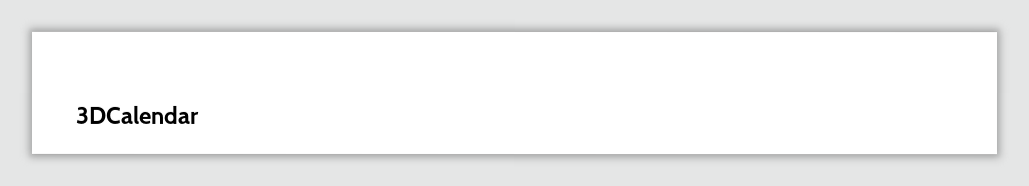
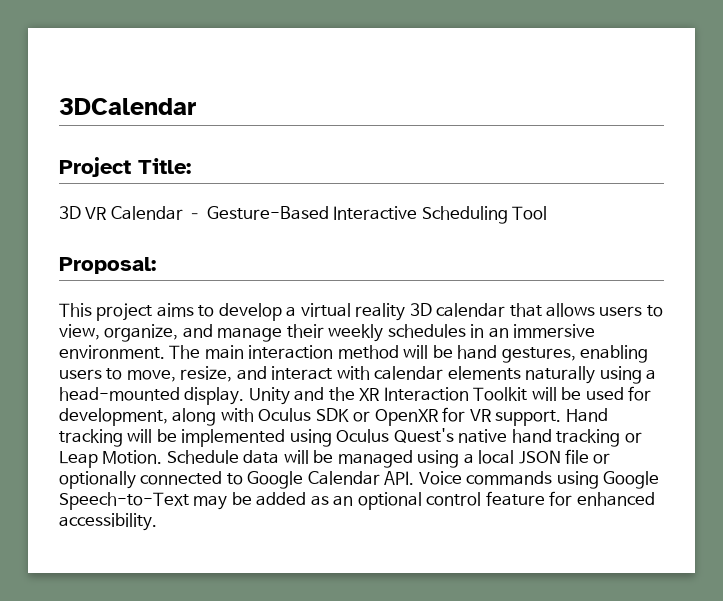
+ Project Title:
+ 3D VR Calendar – Gesture-Based Interactive Scheduling Tool
+ Proposal:
+ This project aims to develop a virtual reality 3D calendar that allows users to view, organize, and manage their weekly schedules in an immersive environment. The main interaction method will be hand gestures, enabling users to move, resize, and interact with calendar elements naturally using a head-mounted display. Unity and the XR Interaction Toolkit will be used for development, along with Oculus SDK or OpenXR for VR support. Hand tracking will be implemented using Oculus Quest's native hand tracking or Leap Motion. Schedule data will be managed using a local JSON file or optionally connected to Google Calendar API. Voice commands using Google Speech-to-Text may be added as an optional control feature for enhanced accessibility.

